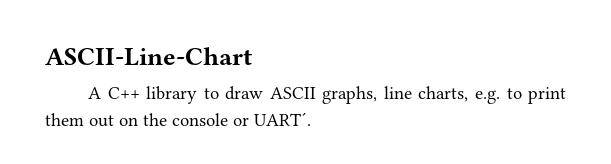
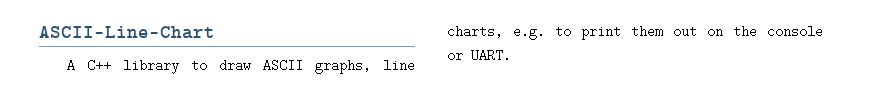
- A C++ library to draw ASCII graphs, line charts, e.g. to print them out on the console or UART´.
+ A C++ library to draw ASCII graphs, line charts, e.g. to print them out on the console or UART.

